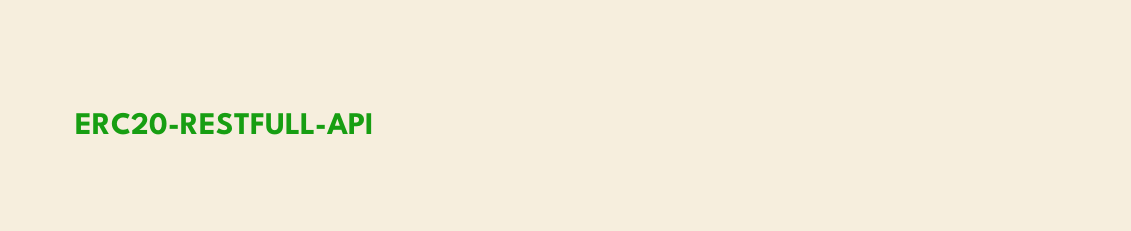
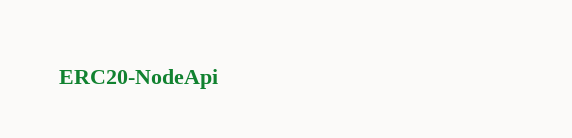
- ERC20-RESTFULL-API
+ ERC20-NodeApi

